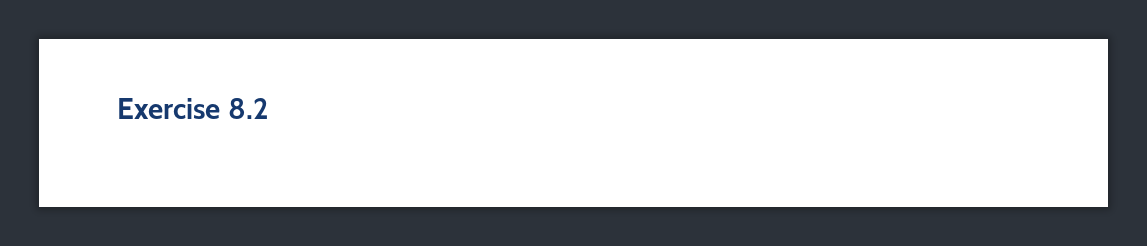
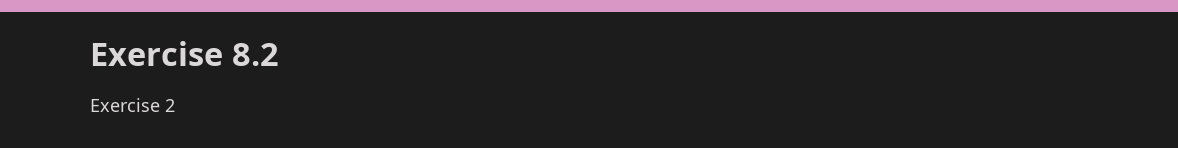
+ Exercise 2

